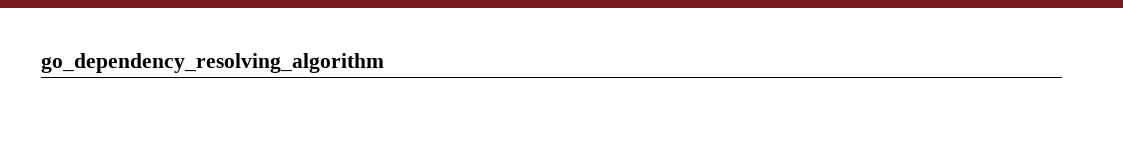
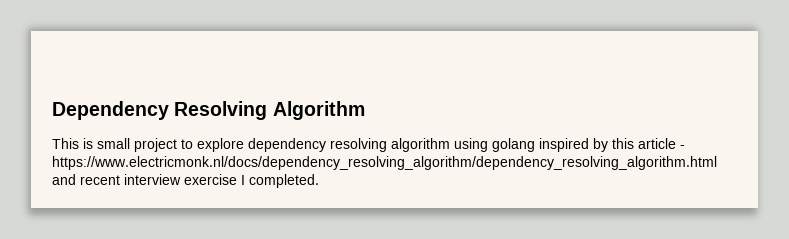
- go_dependency_resolving_algorithm
+ Dependency Resolving Algorithm
+ This is small project to explore dependency resolving algorithm using golang inspired by this article - https://www.electricmonk.nl/docs/dependency_resolving_algorithm/dependency_resolving_algorithm.html and recent interview exercise I completed.

